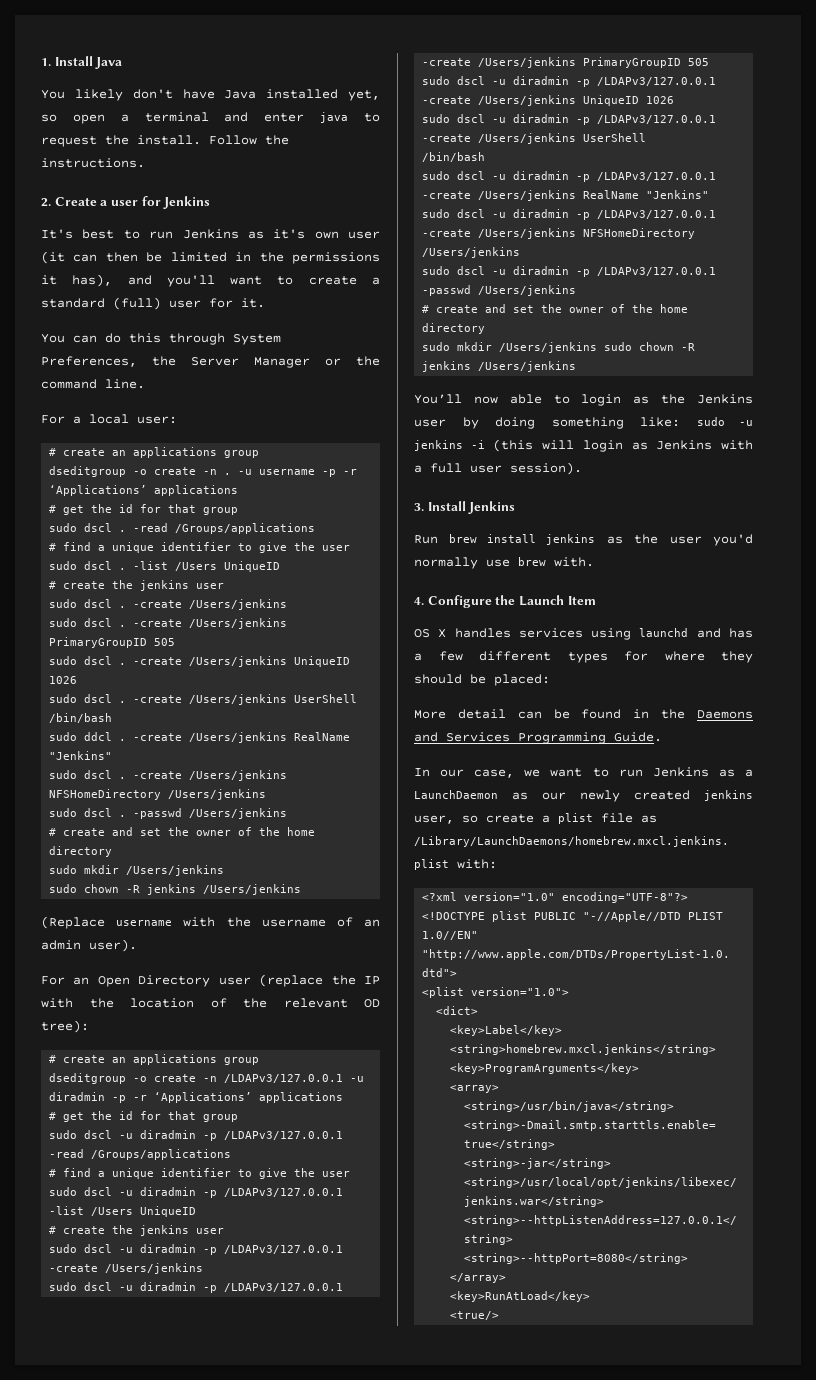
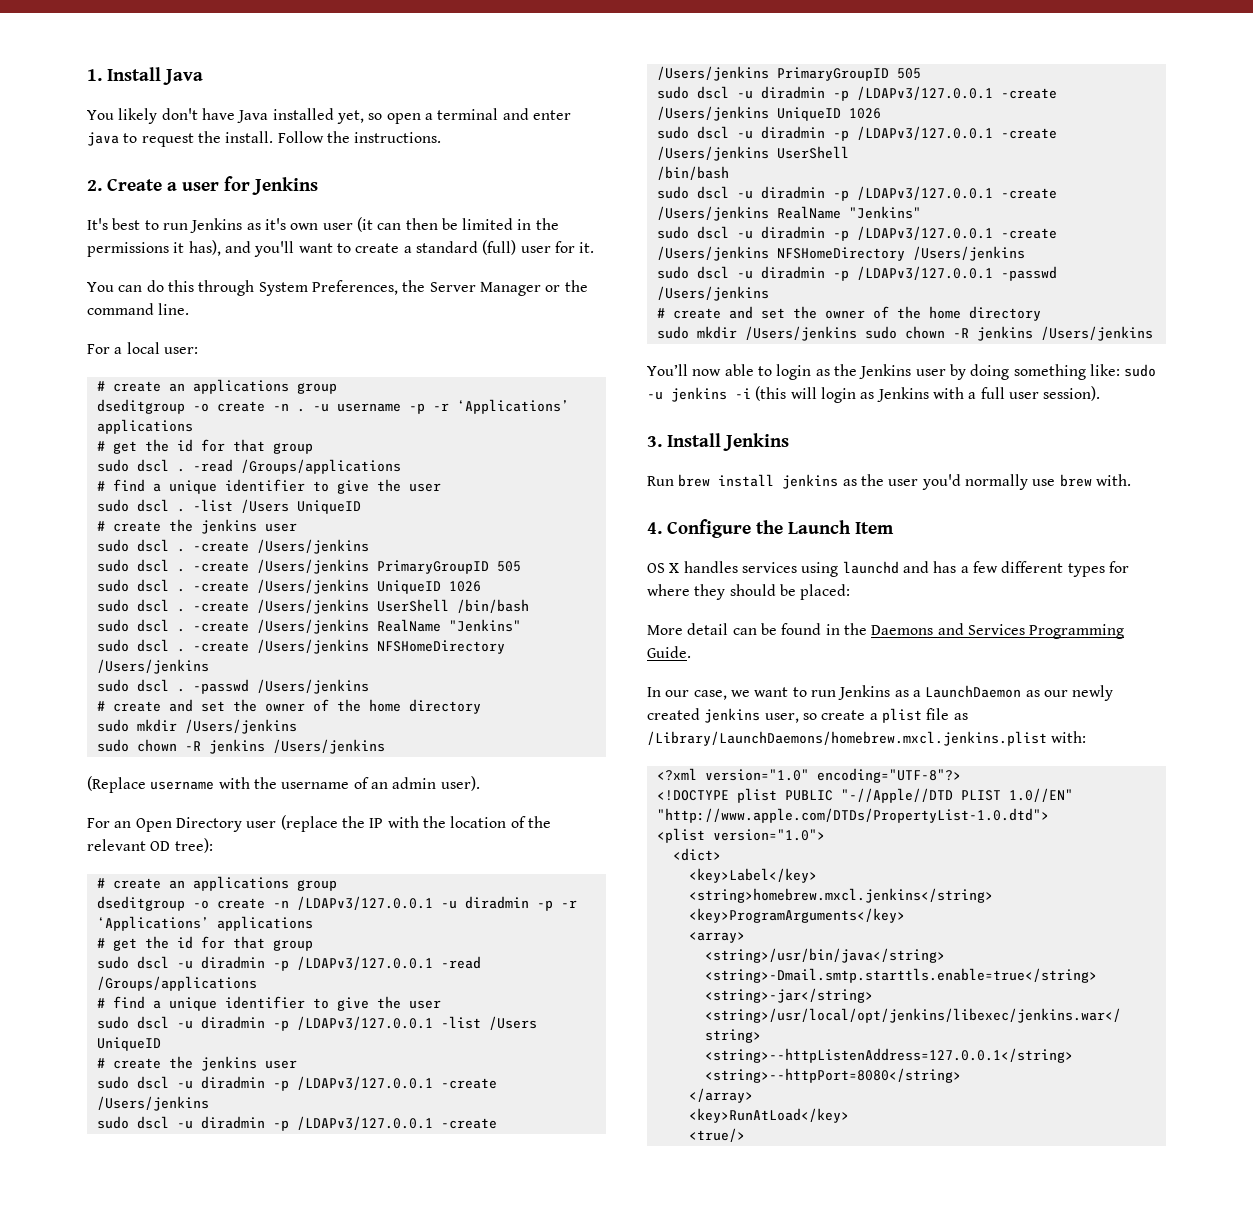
  -create /Users/jenkins UserShell /bin/bash
- sudo ddcl .
+ sudo dscl .

